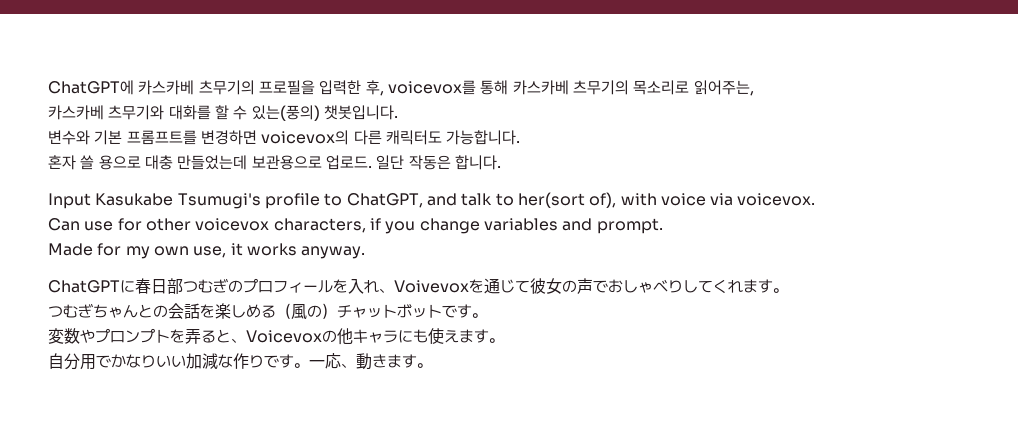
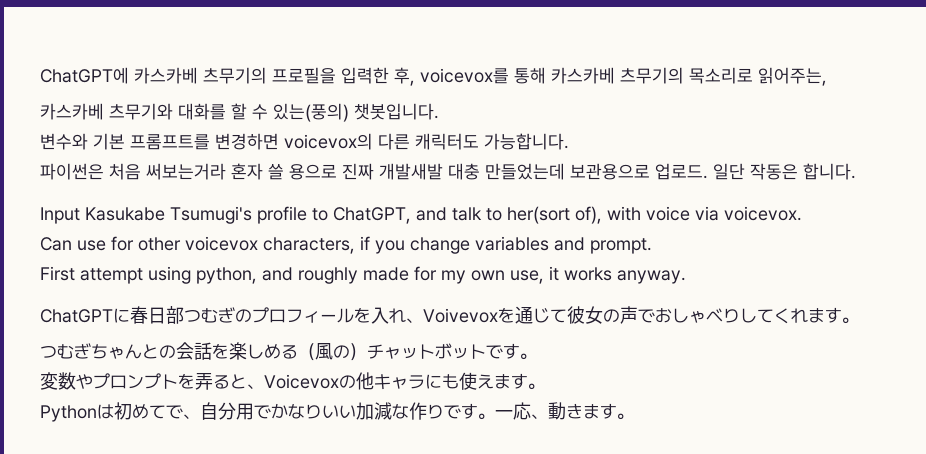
- 혼자 쓸 용으로 대충 만들었는데 보관용으로 업로드.
+ 파이썬은 처음 써보는거라 혼자 쓸 용으로 진짜 개발새발 대충 만들었는데 보관용으로 업로드.
- Made for my own use, it works anyway.
+ First attempt using python, and roughly made for my own use, it works anyway.
- 自分用でかなりいい加減な作りです。
+ Pythonは初めてで、自分用でかなりいい加減な作りです。

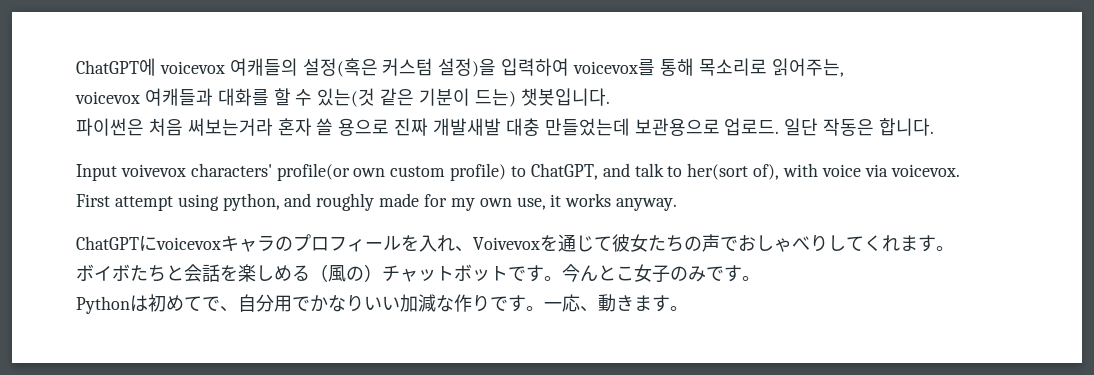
- ChatGPT에 카스카베 츠무기의 프로필을 입력한 후, voicevox를 통해 카스카베 츠무기의 목소리로 읽어주는,
+ ChatGPT에 voicevox 여캐들의 설정(혹은 커스텀 설정)을 입력하여 voicevox를 통해 목소리로 읽어주는,
- 카스카베 츠무기와 대화를 할 수 있는(풍의) 챗봇입니다.
- 변수와 기본 프롬프트를 변경하면 voicevox의 다른 캐릭터도 가능합니다.
+ voicevox 여캐들과 대화를 할 수 있는(것 같은 기분이 드는) 챗봇입니다.
- Input Kasukabe Tsumugi's profile to ChatGPT, and talk to her(sort of), with voice via voicevox.
+ Input voivevox characters' profile(or own custom profile) to ChatGPT, and talk to her(sort of), with voice via voicevox.
- Can use for other voicevox characters, if you change variables and prompt.
- ChatGPTに春日部つむぎのプロフィールを入れ、Voivevoxを通じて彼女の声でおしゃべりしてくれます。
+ ChatGPTにvoicevoxキャラのプロフィールを入れ、Voivevoxを通じて彼女たちの声でおしゃべりしてくれます。
- つむぎちゃんとの会話を楽しめる（風の）チャットボットです。
- 変数やプロンプトを弄ると、Voicevoxの他キャラにも使えます。
+ ボイボたちと会話を楽しめる（風の）チャットボットです。今んとこ女子のみです。

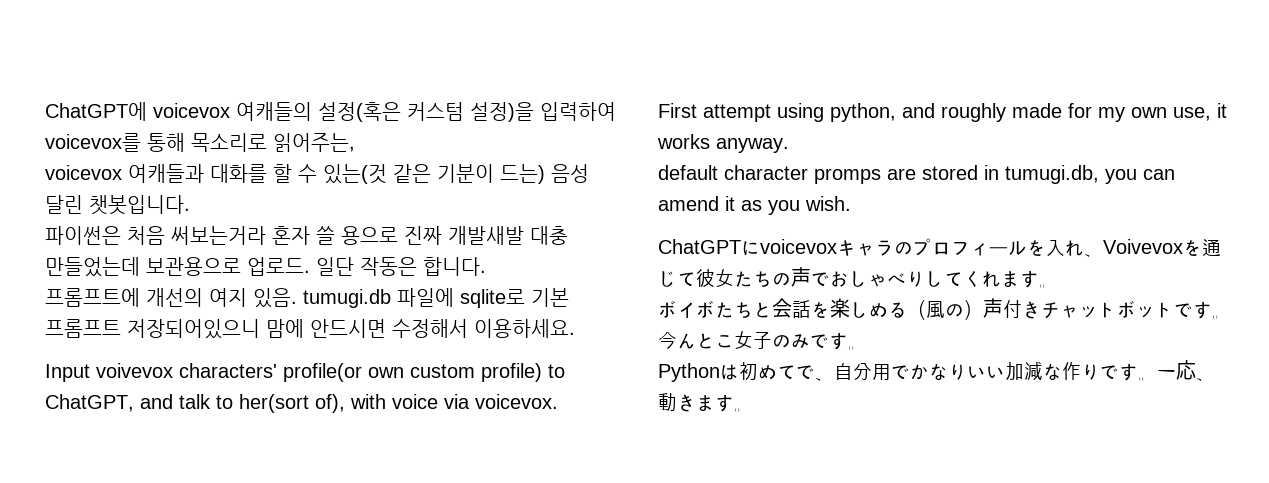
- voicevox 여캐들과 대화를 할 수 있는(것 같은 기분이 드는) 챗봇입니다.
+ voicevox 여캐들과 대화를 할 수 있는(것 같은 기분이 드는) 음성 달린 챗봇입니다.
+ 프롬프트에 개선의 여지 있음. tumugi.db 파일에 sqlite로 기본 프롬프트 저장되어있으니 맘에 안드시면 수정해서 이용하세요.
+ default character promps are stored in tumugi.db, you can amend it as you wish.
- ボイボたちと会話を楽しめる（風の）チャットボットです。
+ ボイボたちと会話を楽しめる（風の）声付きチャットボットです。

